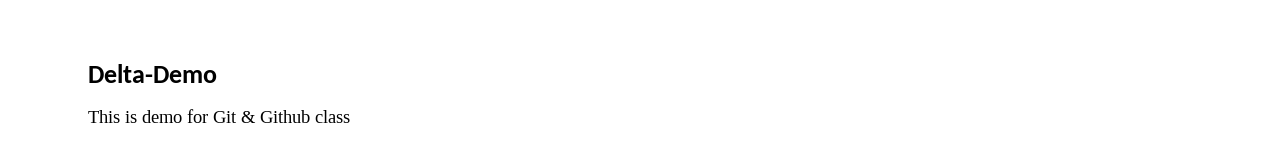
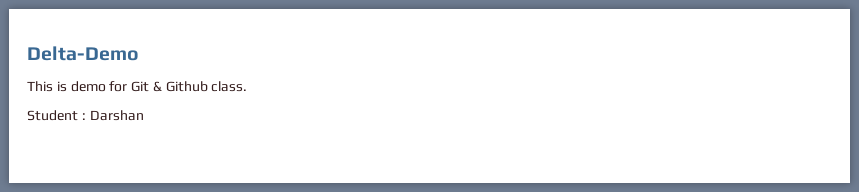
- This is demo for Git & Github class
+ This is demo for Git & Github class.
+ Student : Darshan

